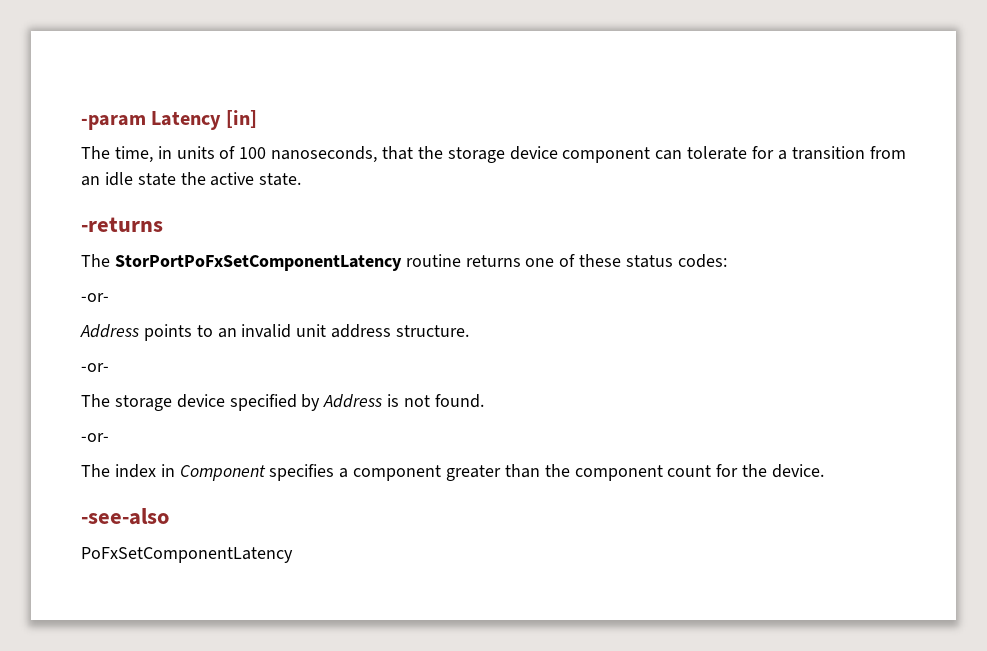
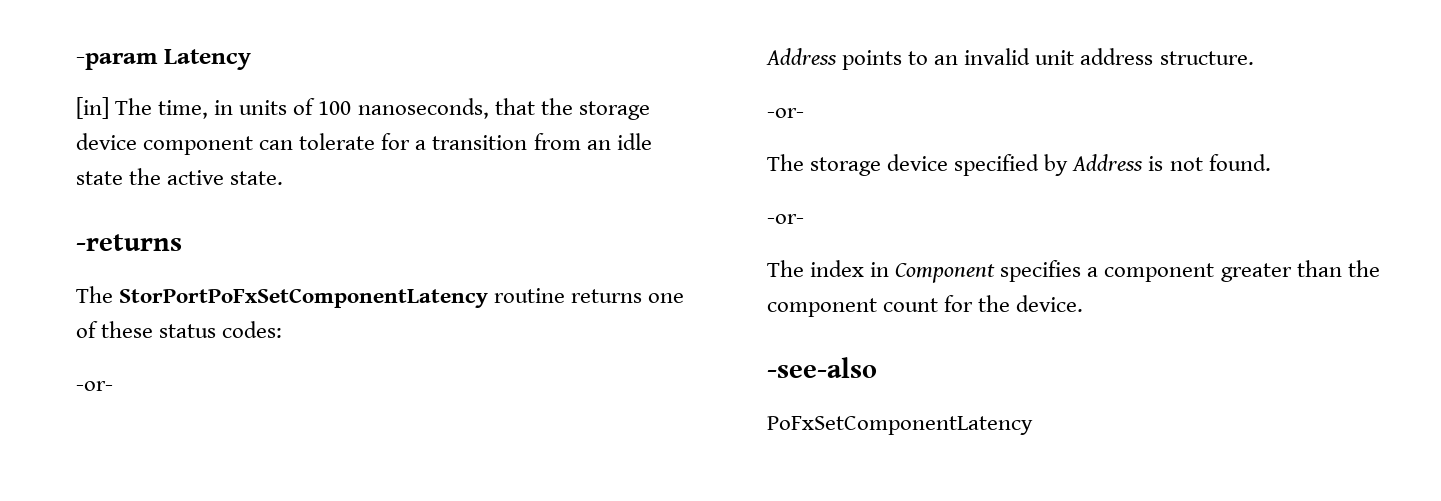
- -param Latency [in]
- The time, in units of 100 nanoseconds, that the storage device component can tolerate for a transition from an idle state the active state.
+ -param Latency
+ [in] The time, in units of 100 nanoseconds, that the storage device component can tolerate for a transition from an idle state the active state.

